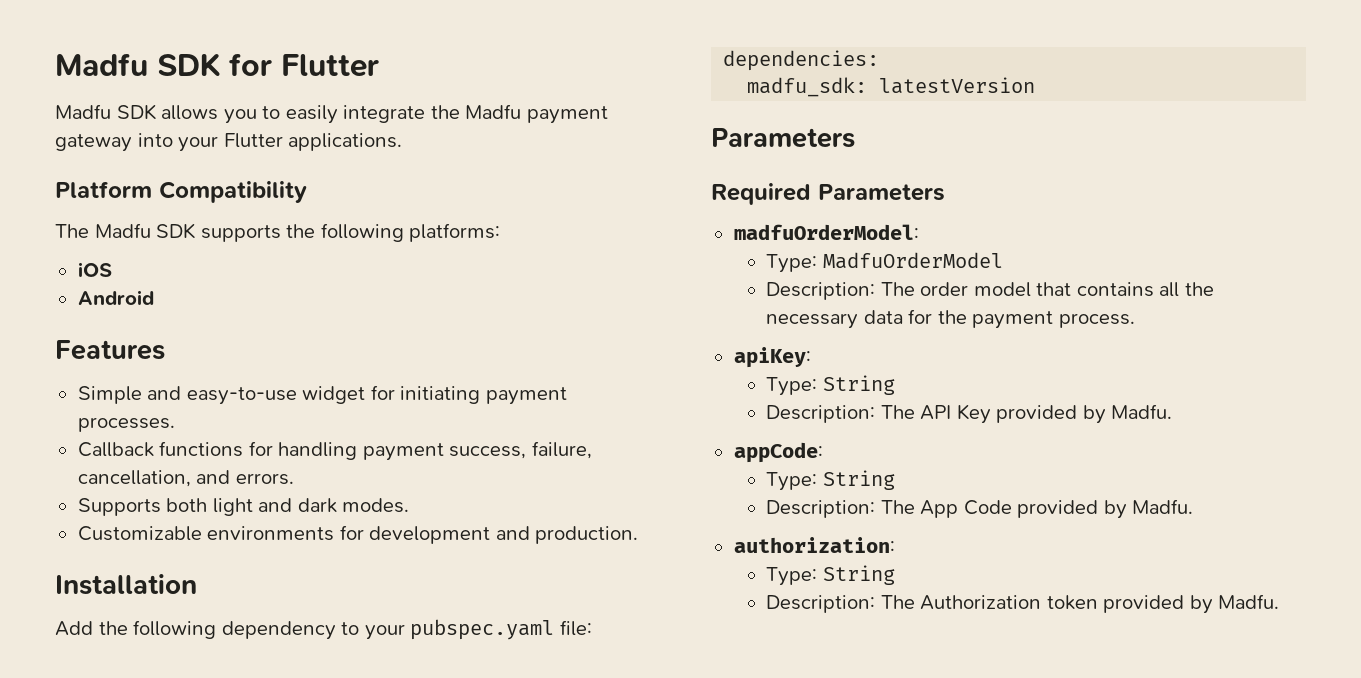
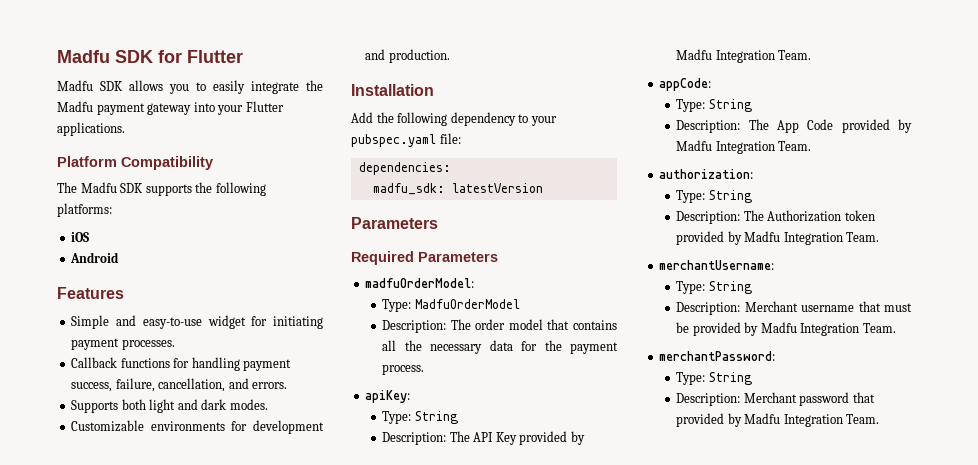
- Description: The API Key provided by Madfu.
+ Description: The API Key provided by Madfu Integration Team.
- Description: The App Code provided by Madfu.
+ Description: The App Code provided by Madfu Integration Team.
- Description: The Authorization token provided by Madfu.
+ Description: The Authorization token provided by Madfu Integration Team.
+ merchantUsername:
+ Type: String
+ Description: Merchant username that must be provided by Madfu Integration Team.
+ merchantPassword:
+ Type: String
+ Description: Merchant password that provided by Madfu Integration Team.

